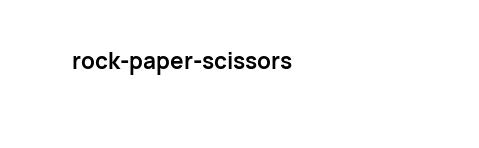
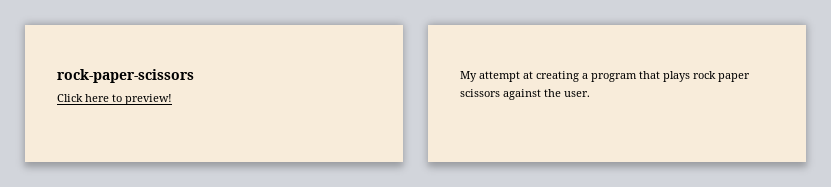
+ Click here to preview!
+ My attempt at creating a program that plays rock paper scissors against the user.

